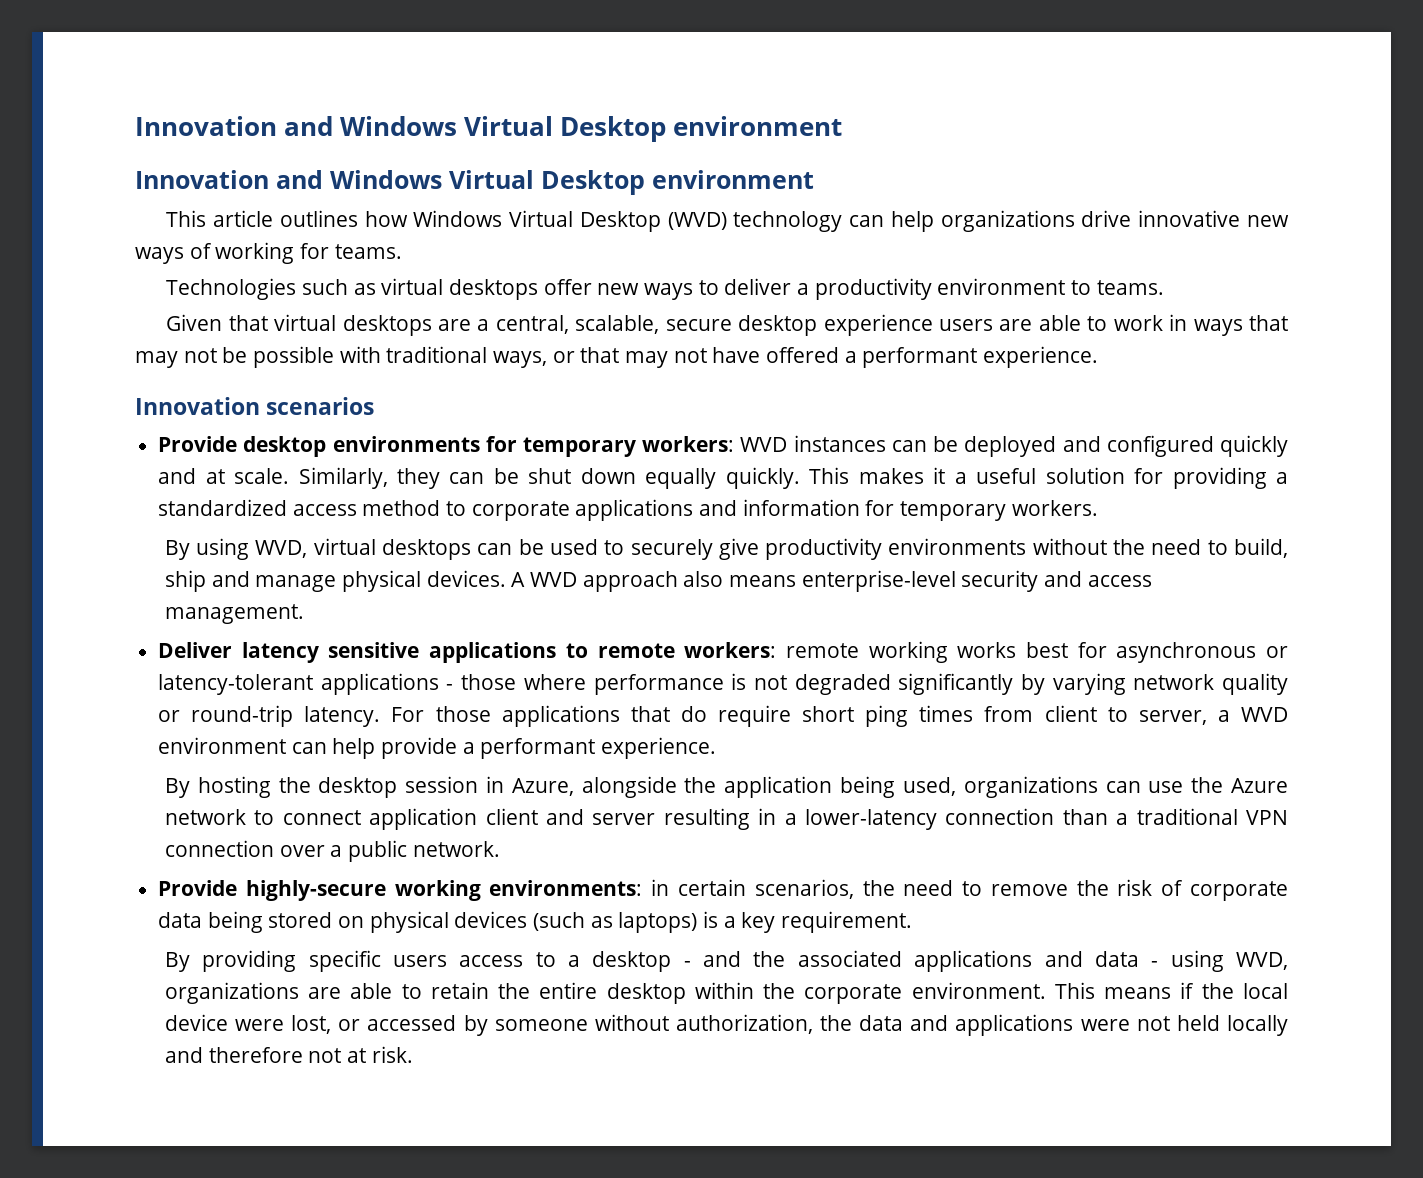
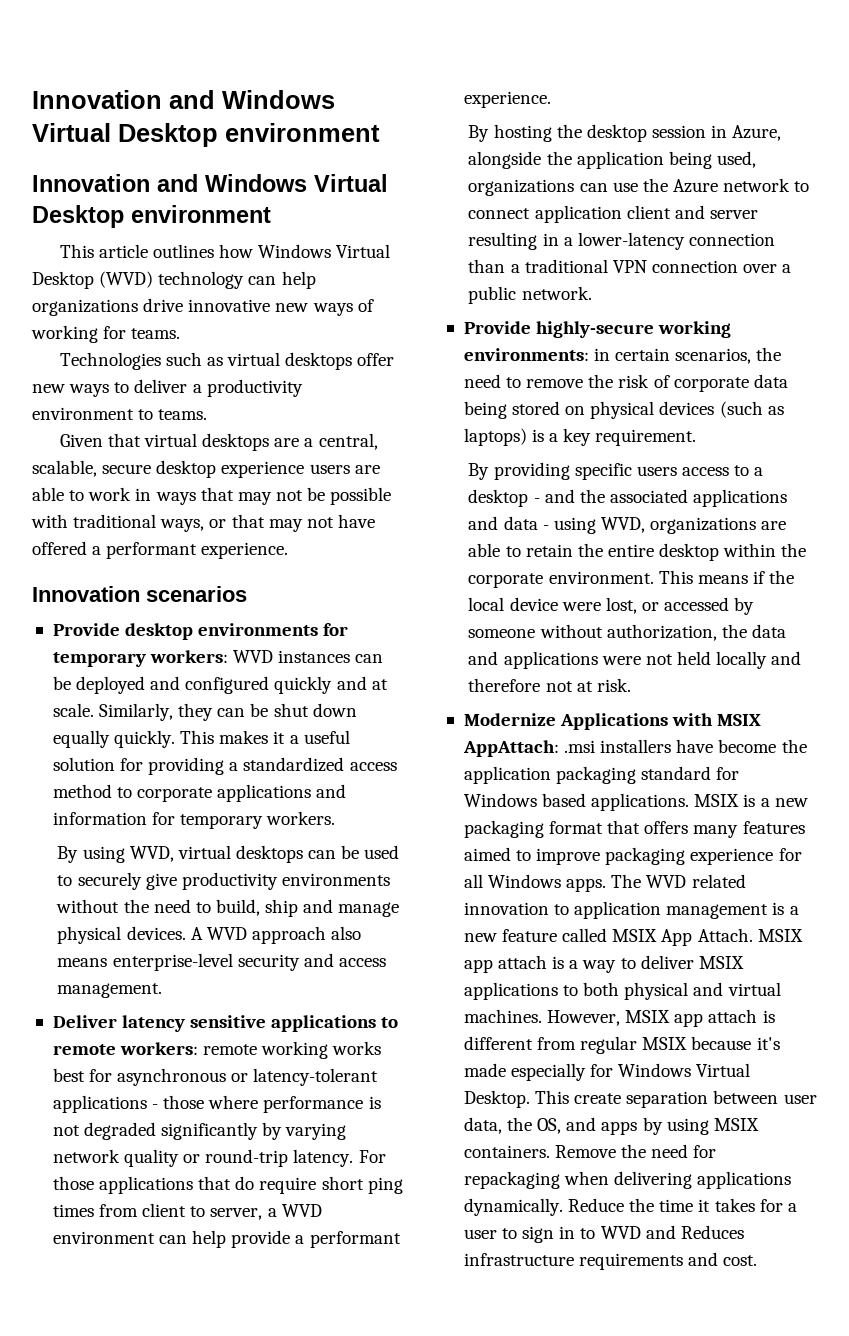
+ Modernize Applications with MSIX AppAttach: .msi installers have become the application packaging standard for Windows based applications. MSIX is a new packaging format that offers many features aimed to improve packaging experience for all Windows apps. The WVD related innovation to application management is a new feature called MSIX App Attach. MSIX app attach is a way to deliver MSIX applications to both physical and virtual machines. However, MSIX app attach is different from regular MSIX because it's made especially for Windows Virtual Desktop. This create separation between user data, the OS, and apps by using MSIX containers. Remove the need for repackaging when delivering applications dynamically. Reduce the time it takes for a user to sign in to WVD and Reduces infrastructure requirements and cost.

